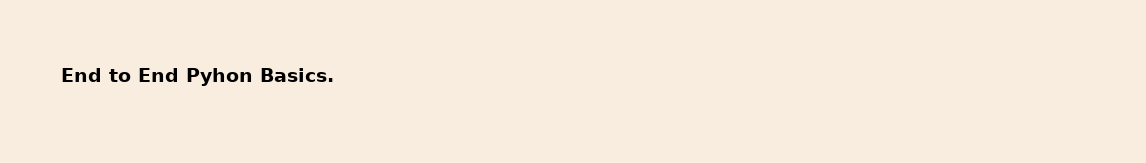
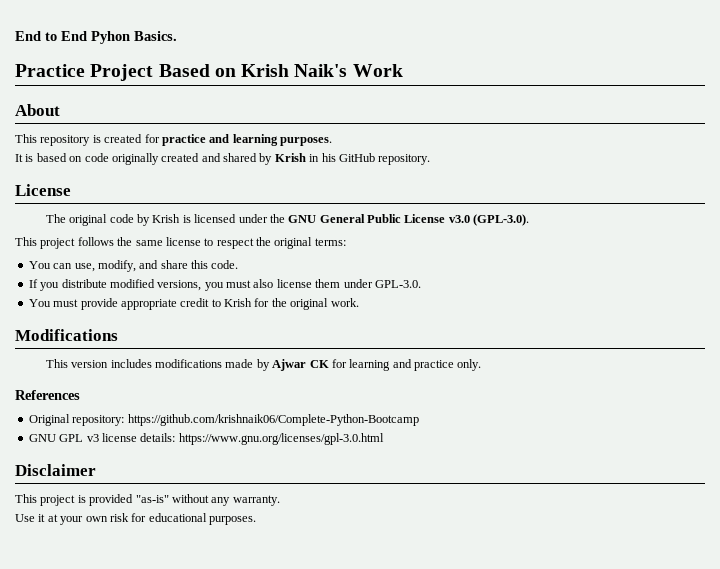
+ Practice Project Based on Krish Naik's Work
+ About
+ This repository is created for practice and learning purposes.
+ It is based on code originally created and shared by Krish in his GitHub repository.
+ License
+ The original code by Krish is licensed under the GNU General Public License v3.0 (GPL-3.0).
+ This project follows the same license to respect the original terms:
+ You can use, modify, and share this code.
+ If you distribute modified versions, you must also license them under GPL-3.0.
+ You must provide appropriate credit to Krish for the original work.
+ Modifications
+ This version includes modifications made by Ajwar CK for learning and practice only.
+ References
+ Original repository: https://github.com/krishnaik06/Complete-Python-Bootcamp
+ GNU GPL v3 license details: https://www.gnu.org/licenses/gpl-3.0.html
+ Disclaimer
+ This project is provided "as-is" without any warranty.
+ Use it at your own risk for educational purposes.

